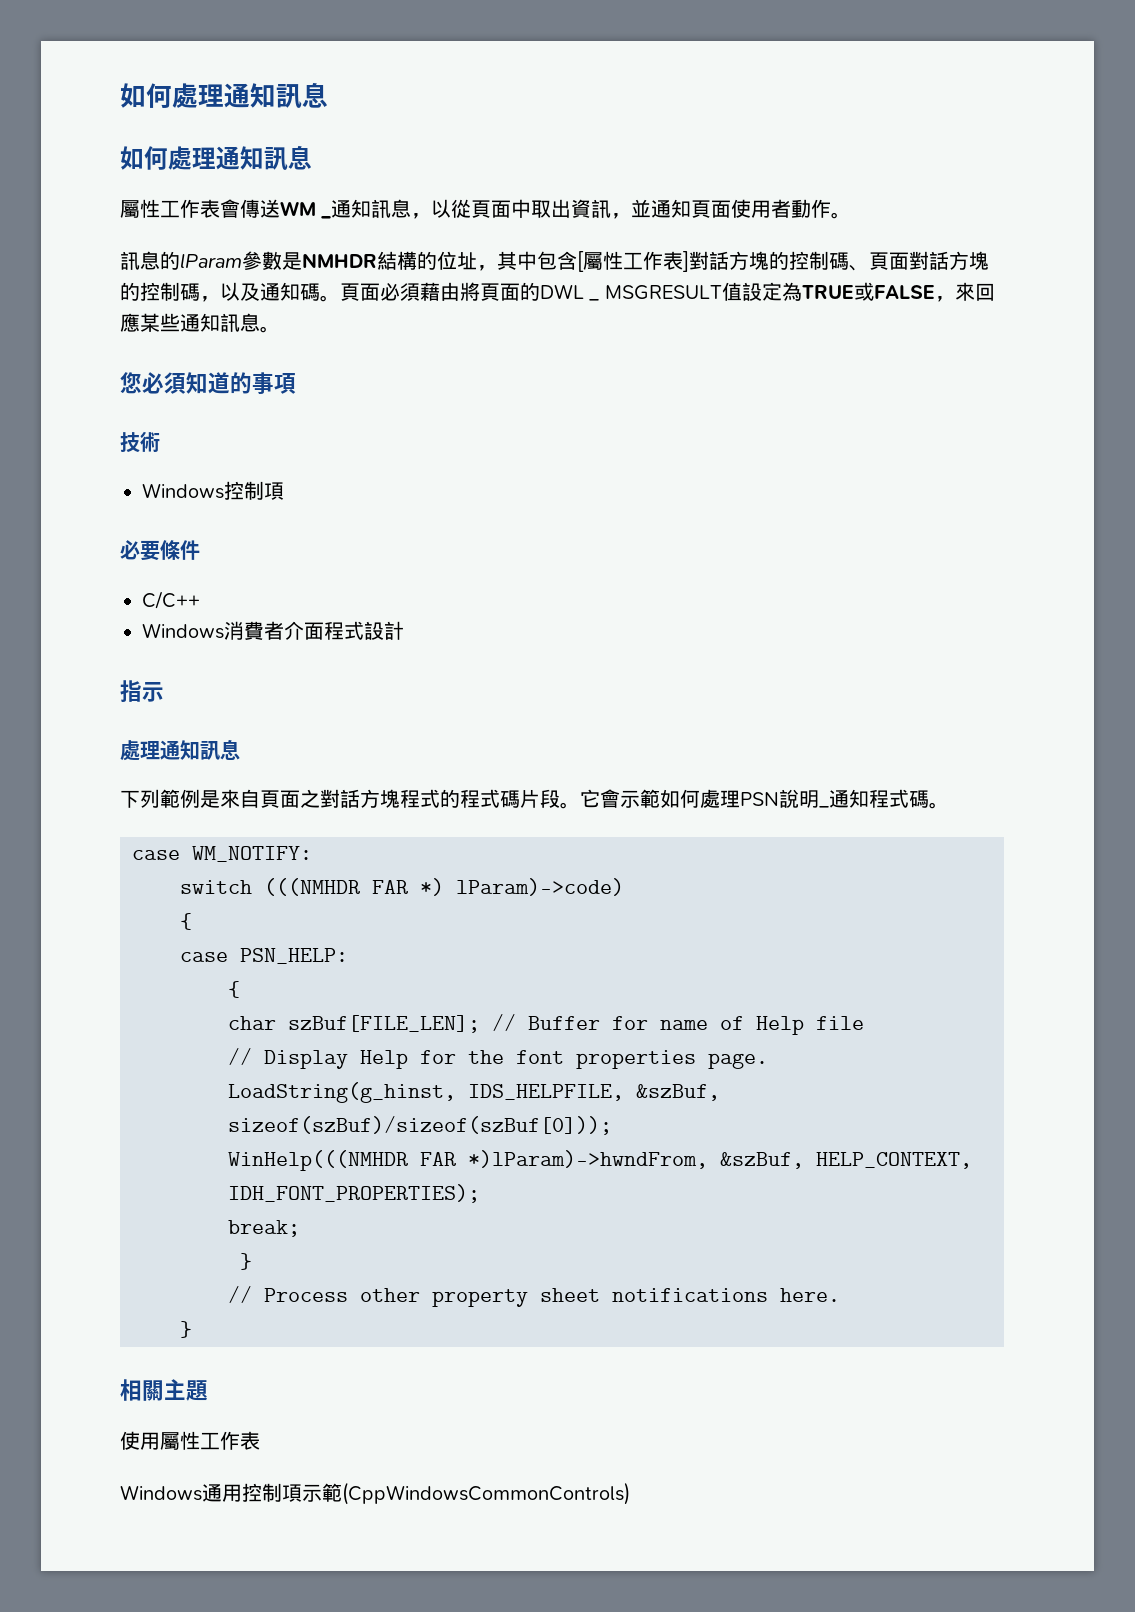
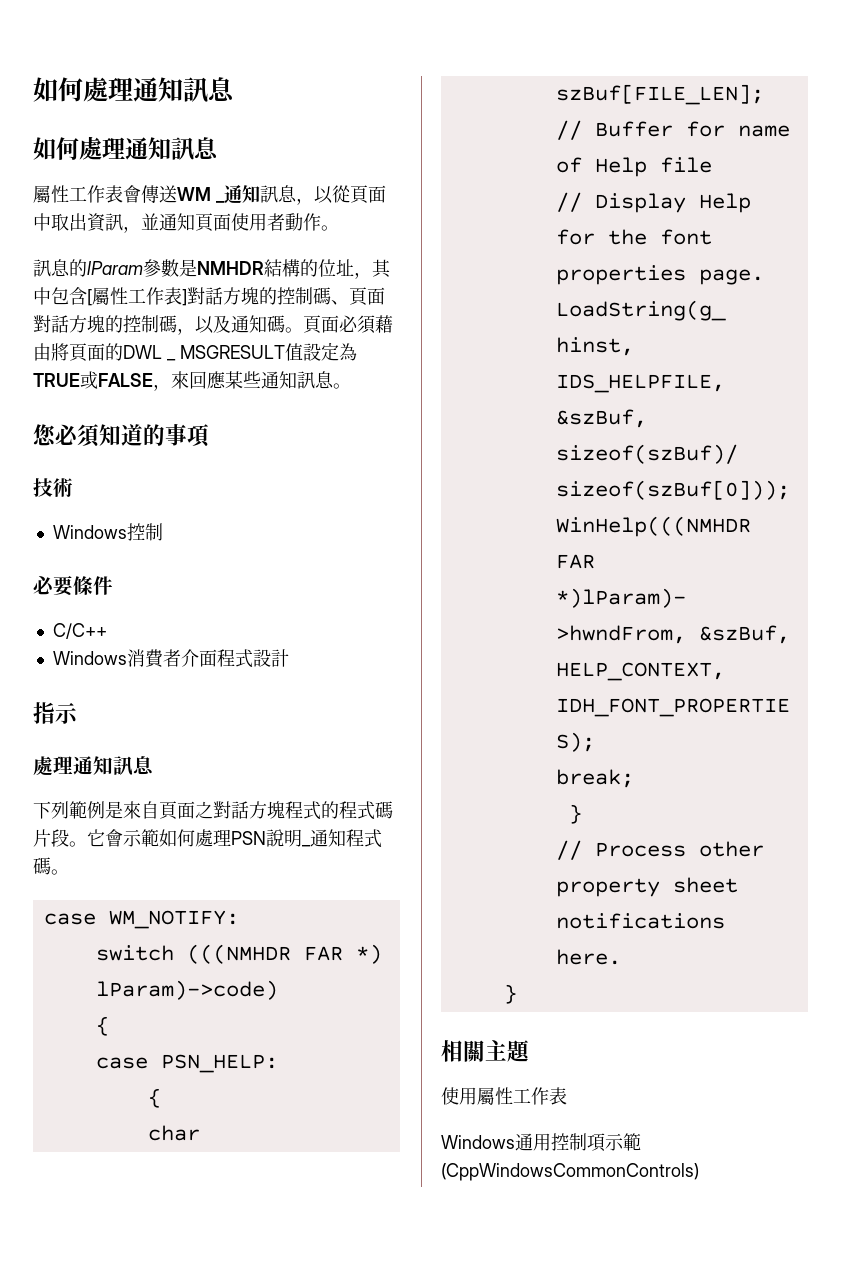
- Windows控制項
+ Windows控制

